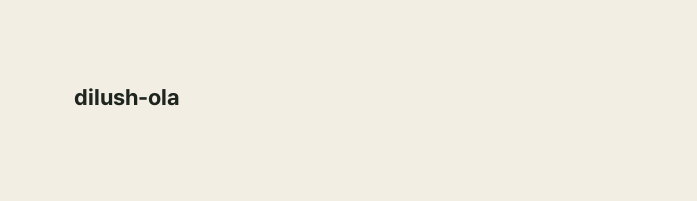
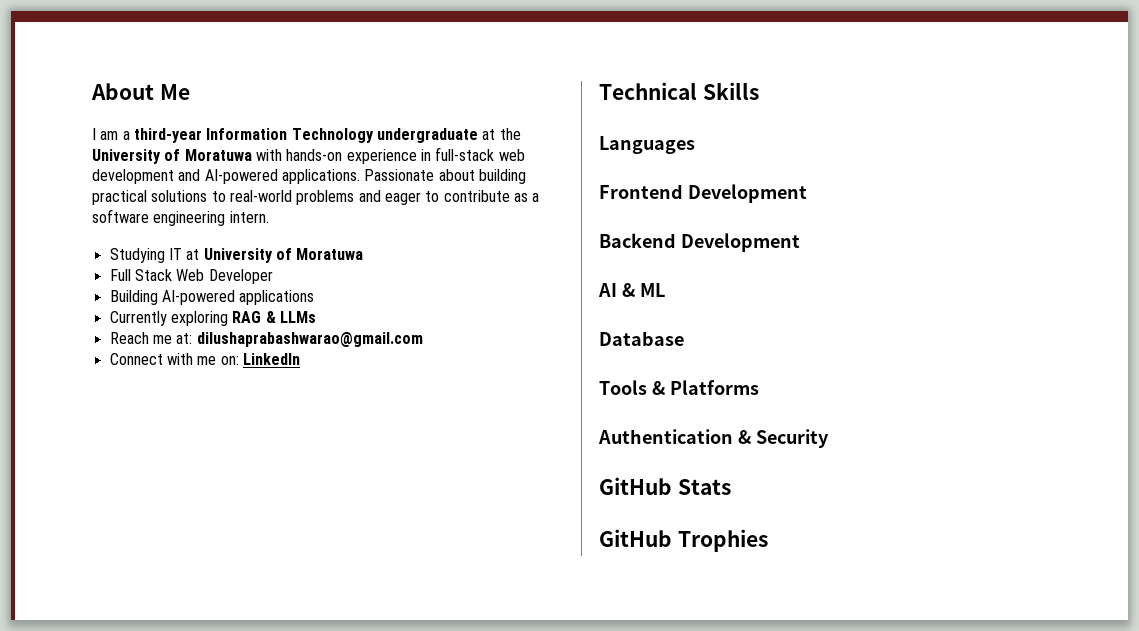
- dilush-ola
+ About Me
+ I am a third-year Information Technology undergraduate at the University of Moratuwa with hands-on experience in full-stack web development and AI-powered applications. Passionate about building practical solutions to real-world problems and eager to contribute as a software engineering intern.
+ Studying IT at University of Moratuwa
+ Full Stack Web Developer
+ Building AI-powered applications
+ Currently exploring RAG & LLMs
+ Reach me at: dilushaprabashwarao@gmail.com
+ Connect with me on: LinkedIn
+ Technical Skills
+ Languages
+ Frontend Development
+ Backend Development
+ AI & ML
+ Database
+ Tools & Platforms
+ Authentication & Security
+ GitHub Stats
+ GitHub Trophies

